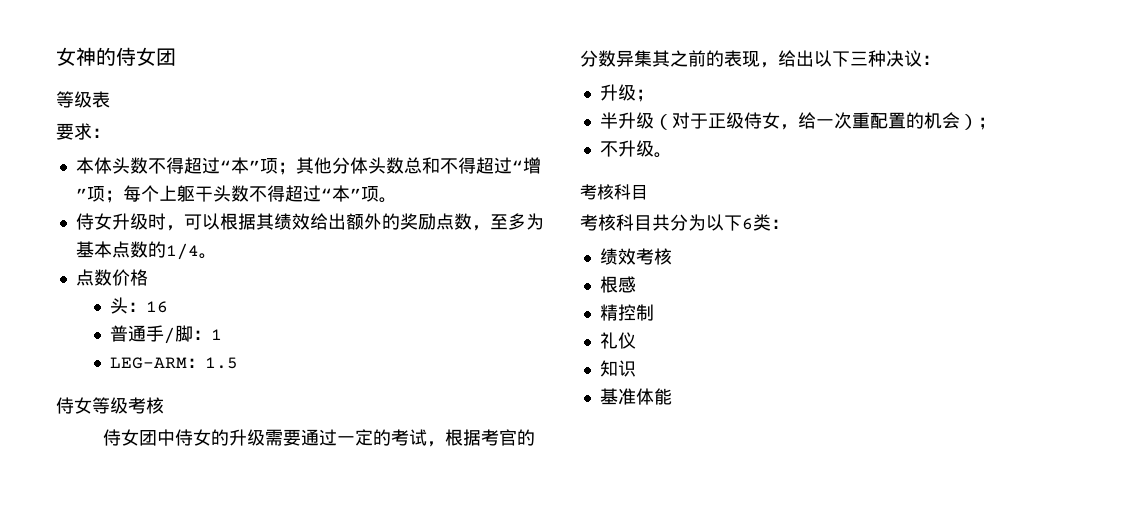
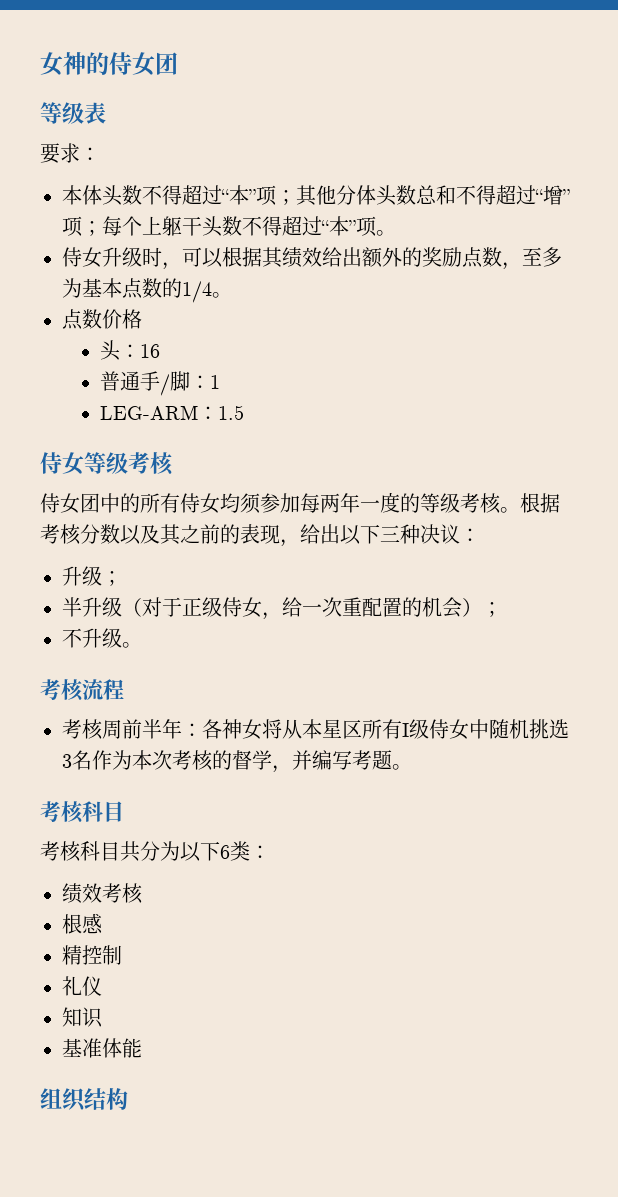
- 侍女团中侍女的升级需要通过一定的考试，根据考官的分数异集其之前的表现，给出以下三种决议：
+ 侍女团中的所有侍女均须参加每两年一度的等级考核。根据考核分数以及其之前的表现，给出以下三种决议：
+ 考核流程
+ 考核周前半年：各神女将从本星区所有I级侍女中随机挑选3名作为本次考核的督学，并编写考题。
+ 组织结构

